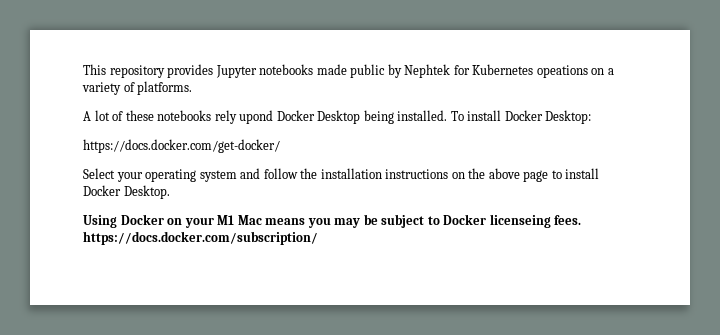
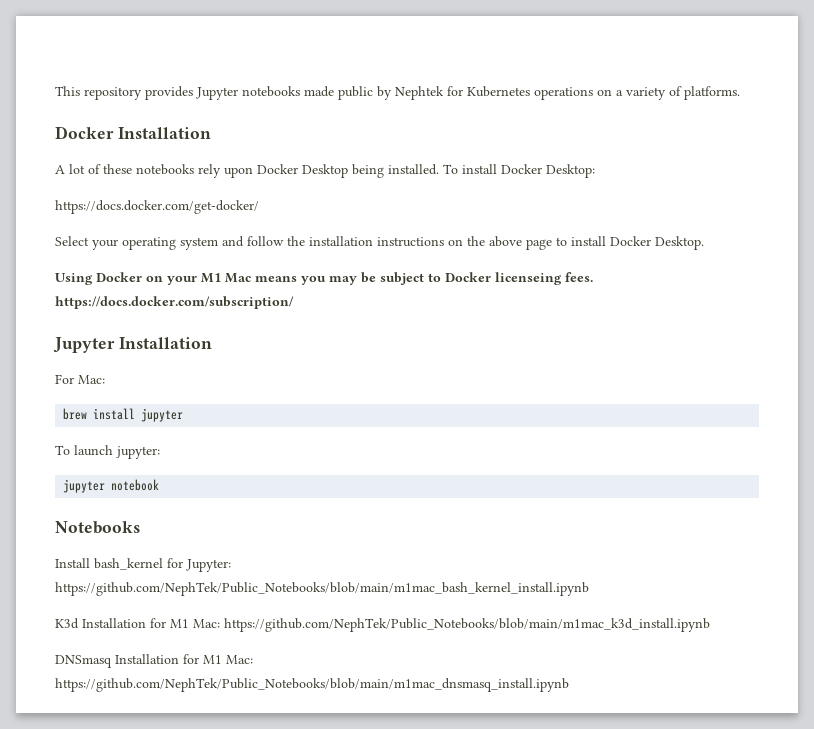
- This repository provides Jupyter notebooks made public by Nephtek for Kubernetes opeations on a variety of platforms.
+ This repository provides Jupyter notebooks made public by Nephtek for Kubernetes operations on a variety of platforms.
+ Docker Installation
- A lot of these notebooks rely upond Docker Desktop being installed.
+ A lot of these notebooks rely upon Docker Desktop being installed.
+ Jupyter Installation
+ For Mac:
+ brew install jupyter
+ To launch jupyter:
+ jupyter notebook
+ Notebooks
+ Install bash_kernel for Jupyter: https://github.com/NephTek/Public_Notebooks/blob/main/m1mac_bash_kernel_install.ipynb
+ K3d Installation for M1 Mac: https://github.com/NephTek/Public_Notebooks/blob/main/m1mac_k3d_install.ipynb
+ DNSmasq Installation for M1 Mac: https://github.com/NephTek/Public_Notebooks/blob/main/m1mac_dnsmasq_install.ipynb

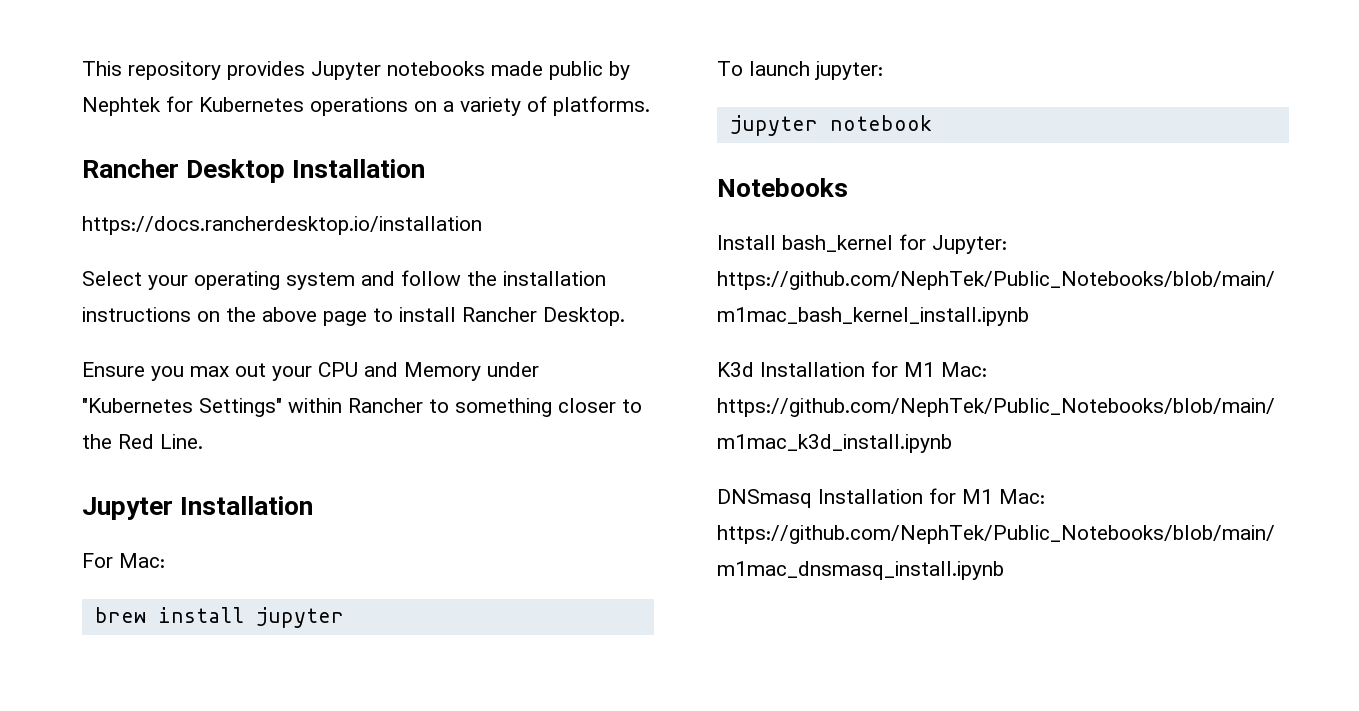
- Docker Installation
- A lot of these notebooks rely upon Docker Desktop being installed. To install Docker Desktop:
- https://docs.docker.com/get-docker/
+ Rancher Desktop Installation
+ https://docs.rancherdesktop.io/installation
- Select your operating system and follow the installation instructions on the above page to install Docker Desktop.
+ Select your operating system and follow the installation instructions on the above page to install Rancher Desktop.
- Using Docker on your M1 Mac means you may be subject to Docker licenseing fees. https://docs.docker.com/subscription/
+ Ensure you max out your CPU and Memory under "Kubernetes Settings" within Rancher to something closer to the Red Line.

